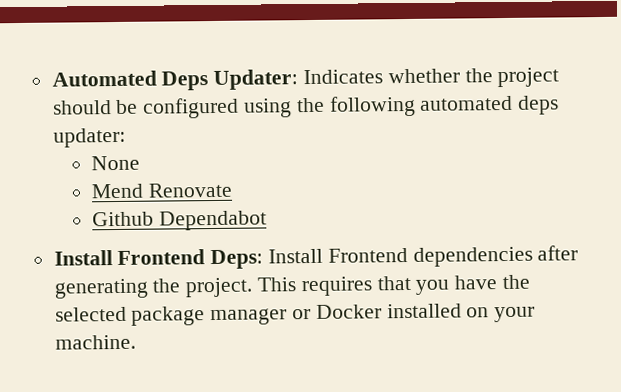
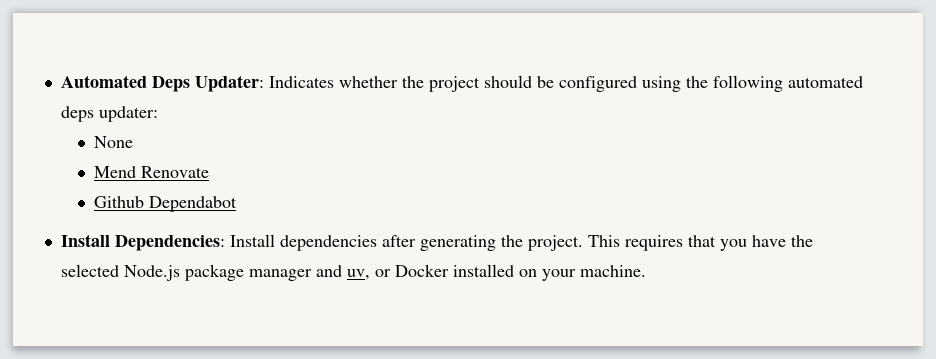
- Install Frontend Deps: Install Frontend dependencies after generating the project.
+ Install Dependencies: Install dependencies after generating the project.
- This requires that you have the selected package manager or Docker installed on your machine.
+ This requires that you have the selected Node.js package manager and uv, or Docker installed on your machine.

